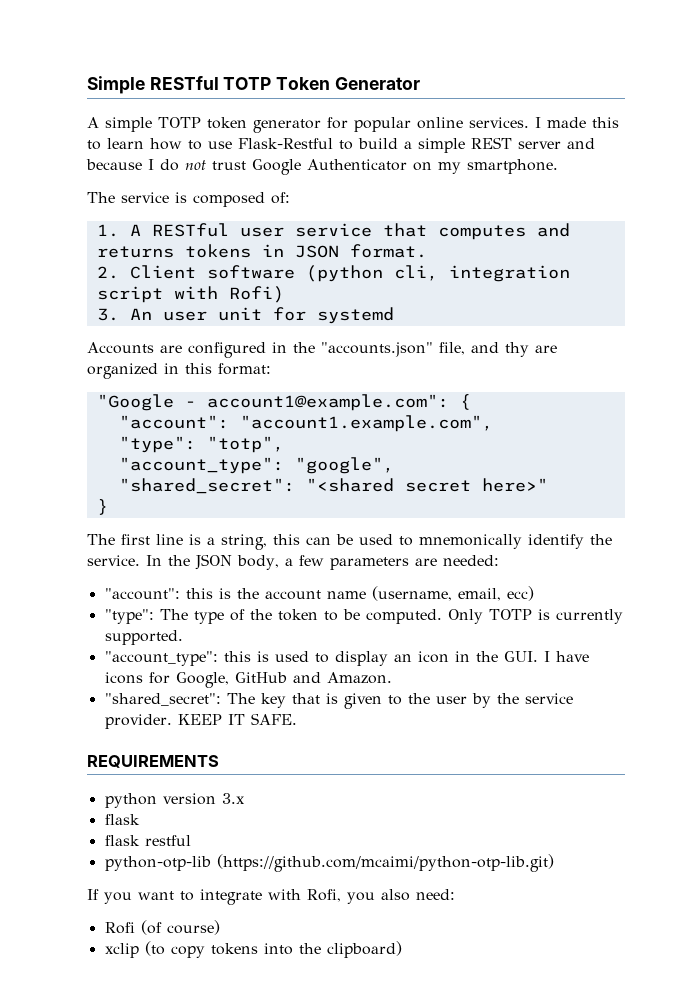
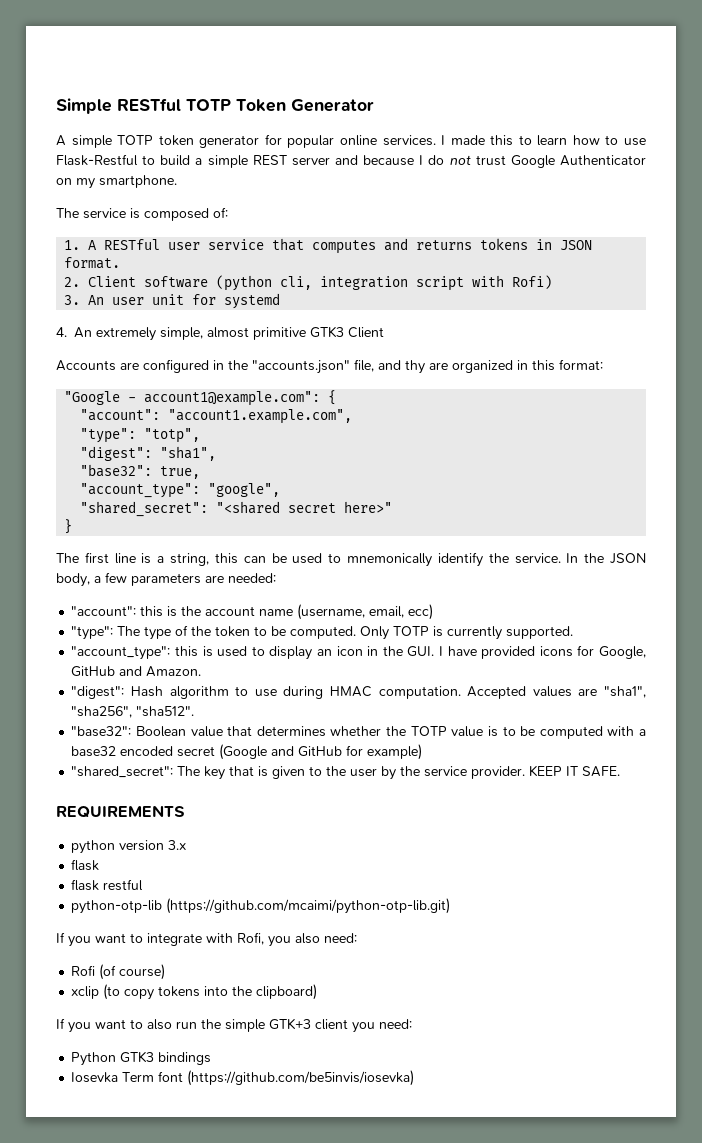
+ 4. An extremely simple, almost primitive GTK3 Client
+ "digest": "sha1",
+ "base32": true,
- "account_type": this is used to display an icon in the GUI. I have icons for Google, GitHub and Amazon.
+ "account_type": this is used to display an icon in the GUI. I have provided icons for Google, GitHub and Amazon.
+ "digest": Hash algorithm to use during HMAC computation. Accepted values are "sha1", "sha256", "sha512".
+ "base32": Boolean value that determines whether the TOTP value is to be computed with a base32 encoded secret (Google and GitHub for example)
+ If you want to also run the simple GTK+3 client you need:
+ Python GTK3 bindings
+ Iosevka Term font (https://github.com/be5invis/iosevka)

